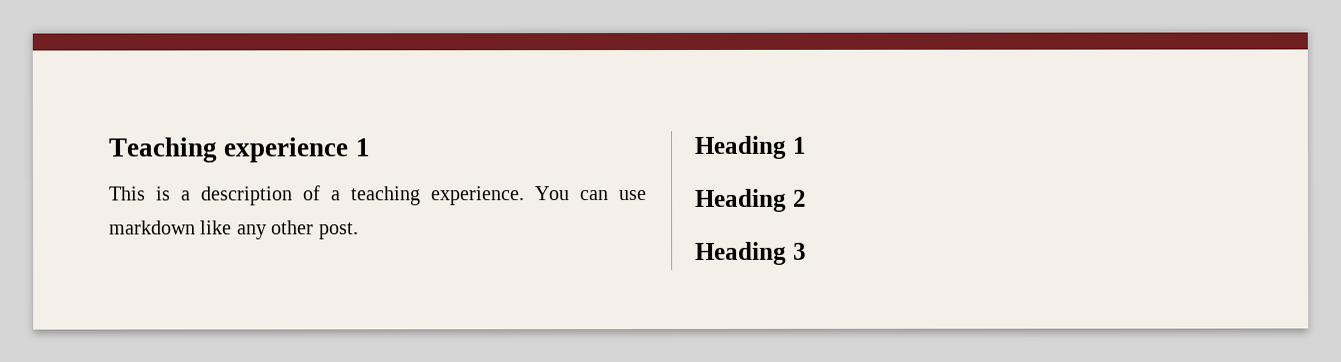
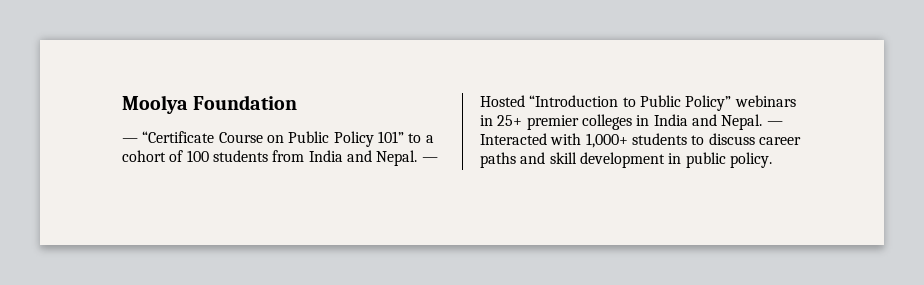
- Teaching experience 1
- This is a description of a teaching experience. You can use markdown like any other post.
- Heading 1
- Heading 2
- Heading 3
+ Moolya Foundation
+ ― “Certificate Course on Public Policy 101” to a cohort of 100 students from India and Nepal. ― Hosted “Introduction to Public Policy” webinars in 25+ premier colleges in India and Nepal. ― Interacted with 1,000+ students to discuss career paths and skill development in public policy.

